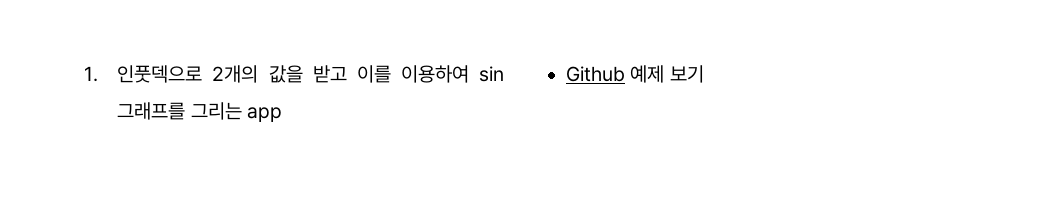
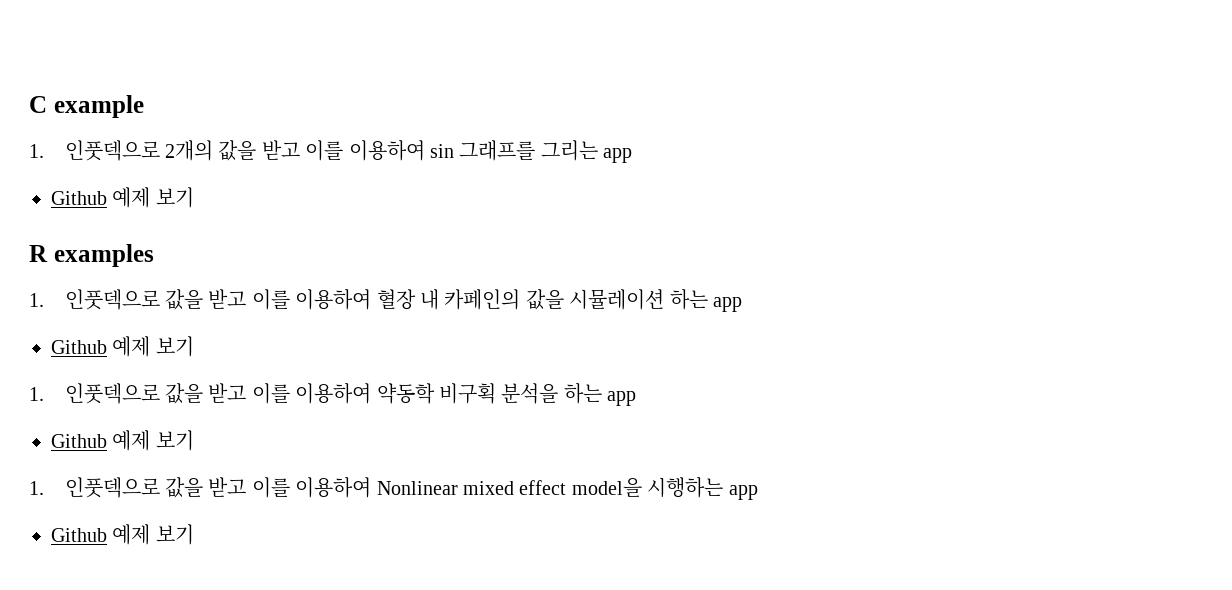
+ C example
+ R examples
+ 1. 인풋덱으로 값을 받고 이를 이용하여 혈장 내 카페인의 값을 시뮬레이션 하는 app
+ Github 예제 보기
+ 1. 인풋덱으로 값을 받고 이를 이용하여 약동학 비구획 분석을 하는 app
+ Github 예제 보기
+ 1. 인풋덱으로 값을 받고 이를 이용하여 Nonlinear mixed effect model을 시행하는 app
+ Github 예제 보기

